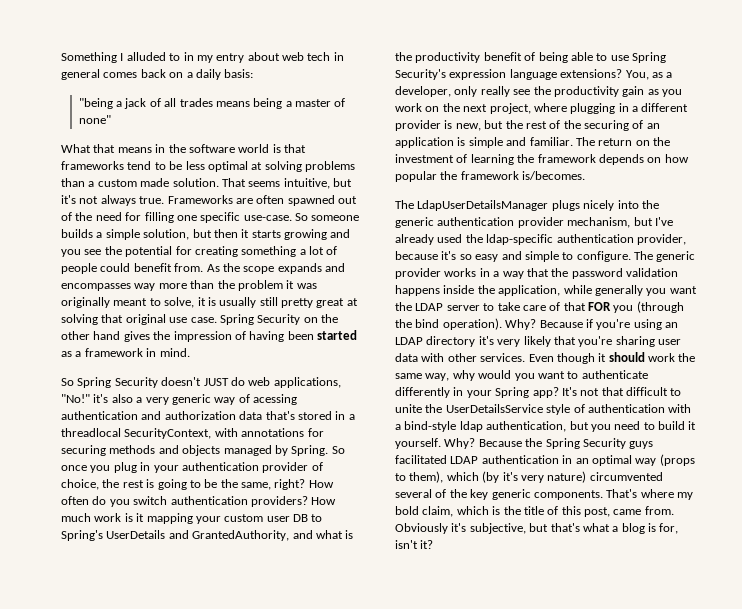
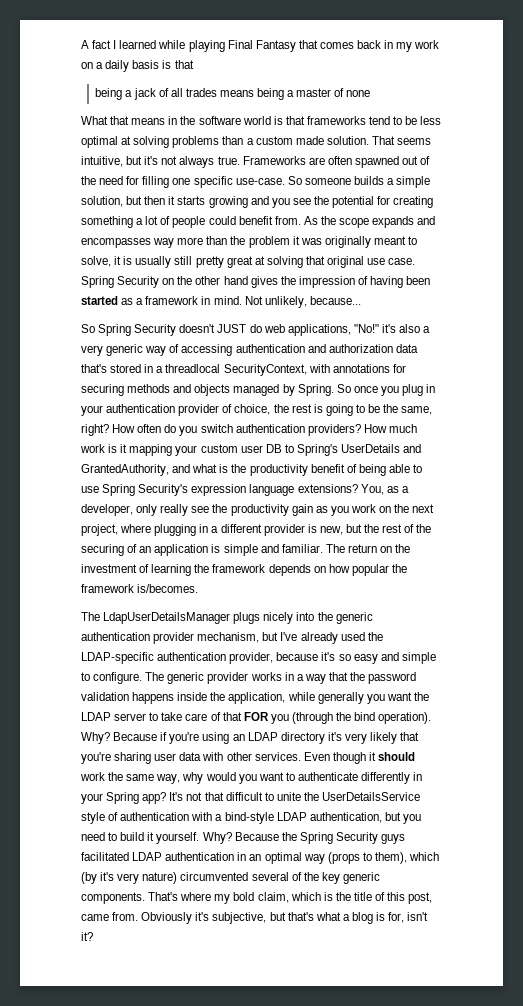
- Something I alluded to in my entry about web tech in general comes back on a daily basis:
- "being a jack of all trades means being a master of none"
+ A fact I learned while playing Final Fantasy that comes back in my work on a daily basis is that
+ being a jack of all trades means being a master of none
+ Not unlikely, because...
- So Spring Security doesn't JUST do web applications, "No!" it's also a very generic way of acessing authentication and authorization data that's stored in a threadlocal SecurityContext, with annotations for securing methods and objects managed by Spring.
+ So Spring Security doesn't JUST do web applications, "No!" it's also a very generic way of accessing authentication and authorization data that's stored in a threadlocal SecurityContext, with annotations for securing methods and objects managed by Spring.
- The LdapUserDetailsManager plugs nicely into the generic authentication provider mechanism, but I've already used the ldap-specific authentication provider, because it's so easy and simple to configure.
+ The LdapUserDetailsManager plugs nicely into the generic authentication provider mechanism, but I've already used the LDAP-specific authentication provider, because it's so easy and simple to configure.
- It's not that difficult to unite the UserDetailsService style of authentication with a bind-style ldap authentication, but you need to build it yourself.
+ It's not that difficult to unite the UserDetailsService style of authentication with a bind-style LDAP authentication, but you need to build it yourself.

